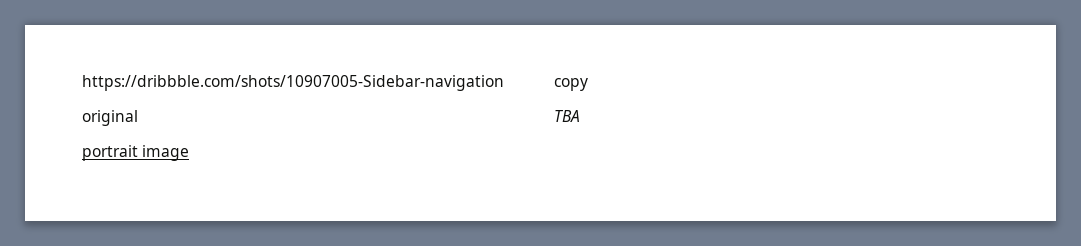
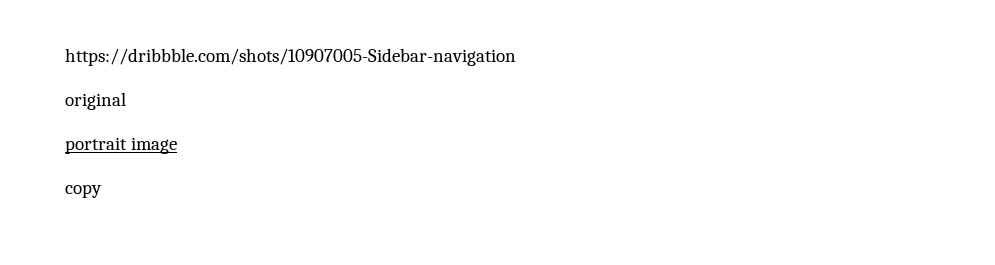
- TBA

